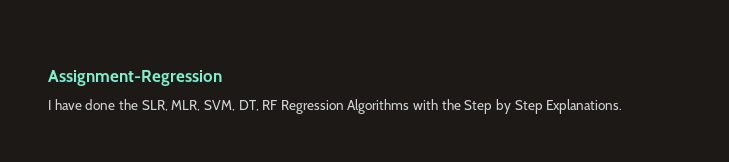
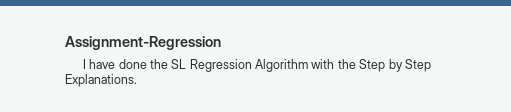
- I have done the SLR, MLR, SVM, DT, RF Regression Algorithms with the Step by Step Explanations.
+ I have done the SL Regression Algorithm with the Step by Step Explanations.

